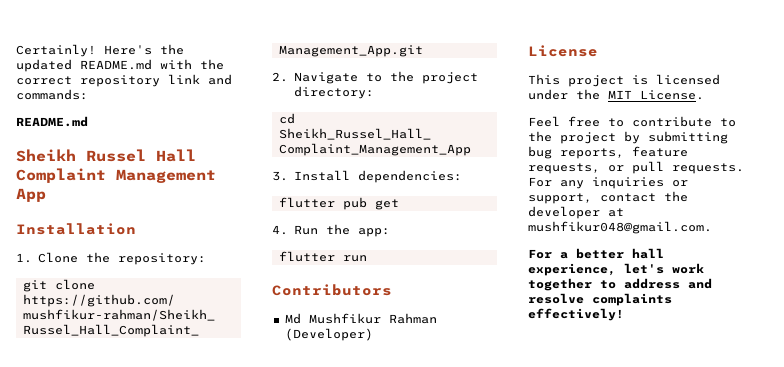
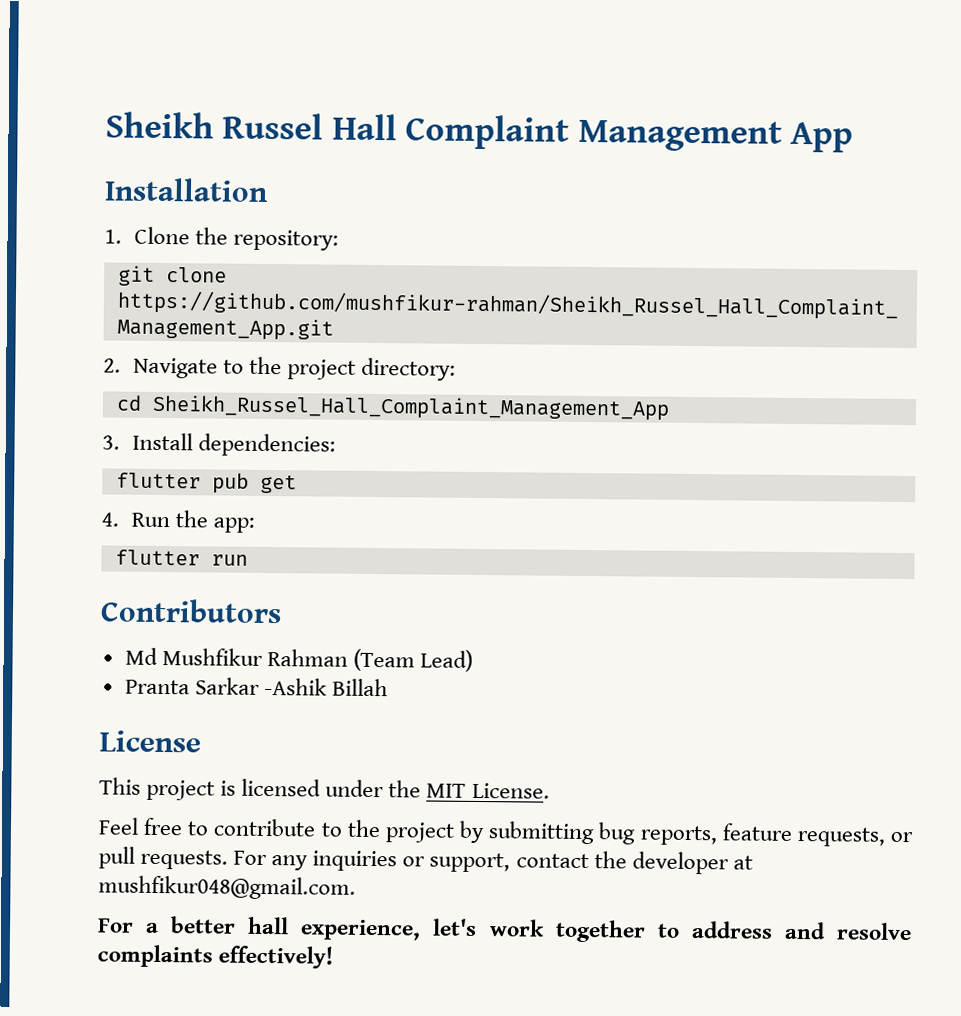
- Certainly! Here's the updated README.md with the correct repository link and commands:
- README.md
- Md Mushfikur Rahman (Developer)
+ Md Mushfikur Rahman (Team Lead)
+ Pranta Sarkar -Ashik Billah

